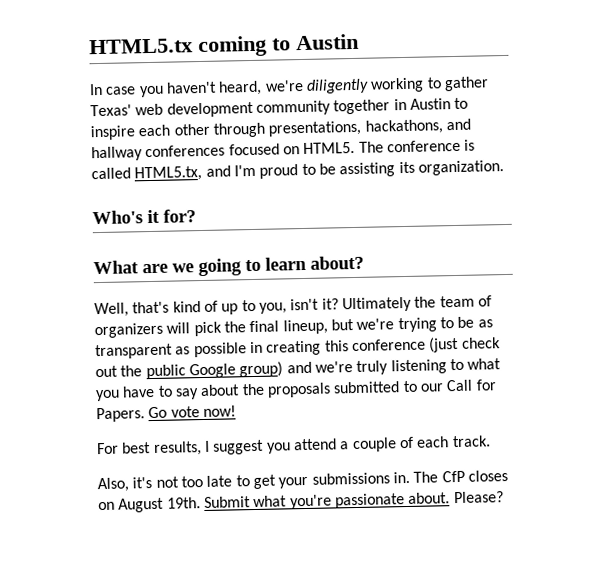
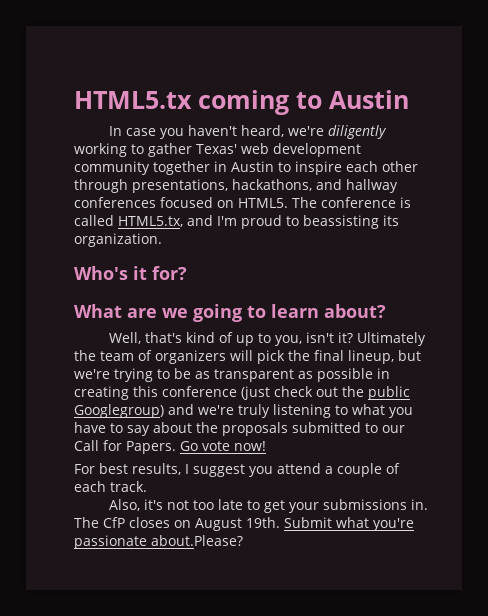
- The conference is called HTML5.tx, and I'm proud to be assisting its organization.
+ The conference is called HTML5.tx, and I'm proud to beassisting its organization.
- Ultimately the team of organizers will pick the final lineup, but we're trying to be as transparent as possible in creating this conference (just check out the public Google group) and we're truly listening to what you have to say about the proposals submitted to our Call for Papers.
+ Ultimately the team of organizers will pick the final lineup, but we're trying to be as transparent as possible in creating this conference (just check out the public Googlegroup) and we're truly listening to what you have to say about the proposals submitted to our Call for Papers.
- Submit what you're passionate about. Please?
+ Submit what you're passionate about.Please?

